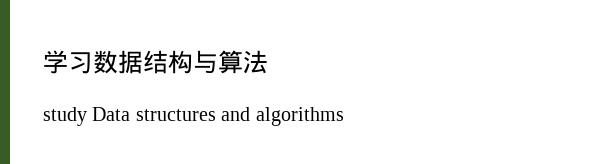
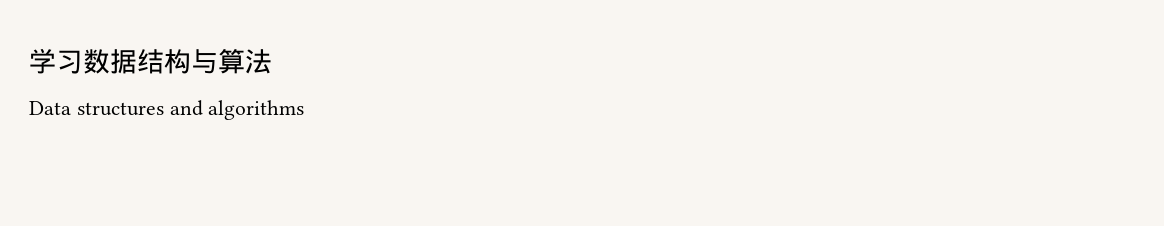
- study Data structures and algorithms
+ Data structures and algorithms

